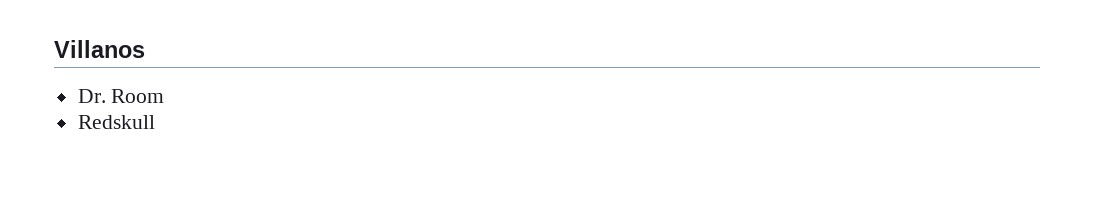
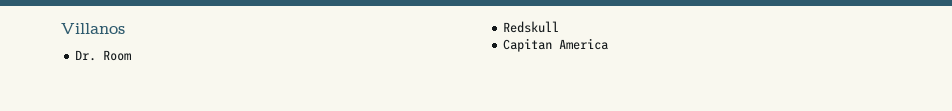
+ Capitan America

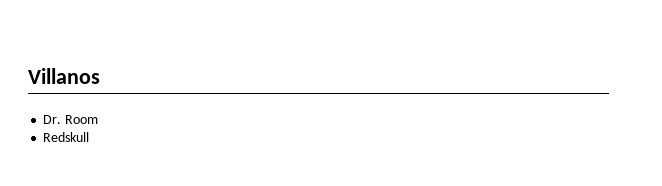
- Capitan America

